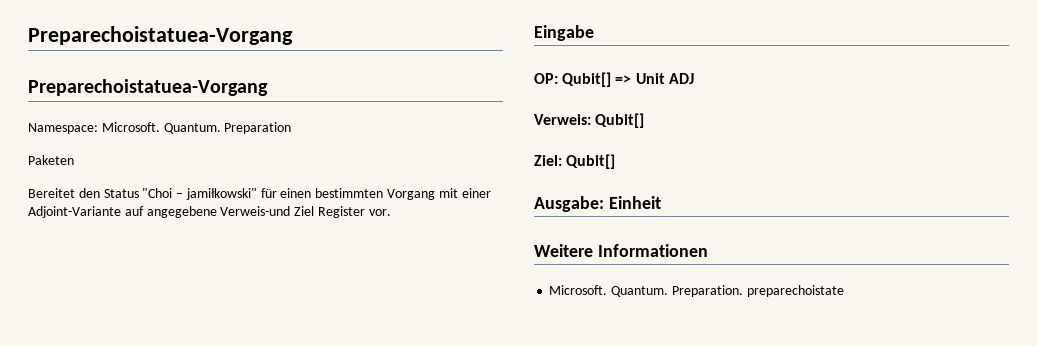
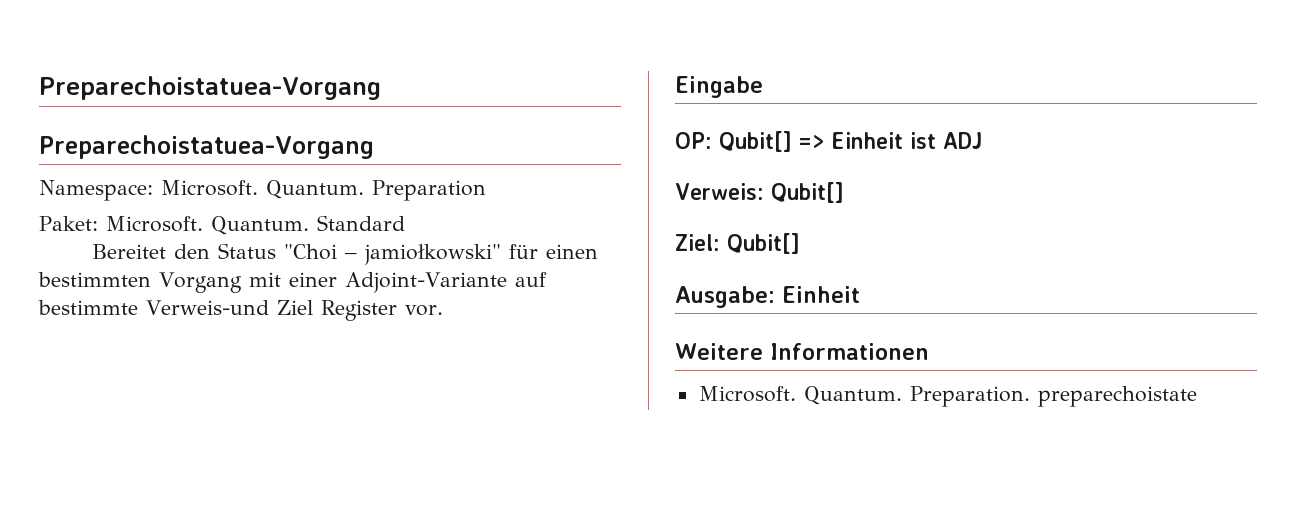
- Paketen
+ Paket: Microsoft. Quantum. Standard
- Bereitet den Status "Choi – jamiłkowski" für einen bestimmten Vorgang mit einer Adjoint-Variante auf angegebene Verweis-und Ziel Register vor.
+ Bereitet den Status "Choi – jamiołkowski" für einen bestimmten Vorgang mit einer Adjoint-Variante auf bestimmte Verweis-und Ziel Register vor.
- OP: Qubit[] => Unit ADJ
+ OP: Qubit[] => Einheit ist ADJ

